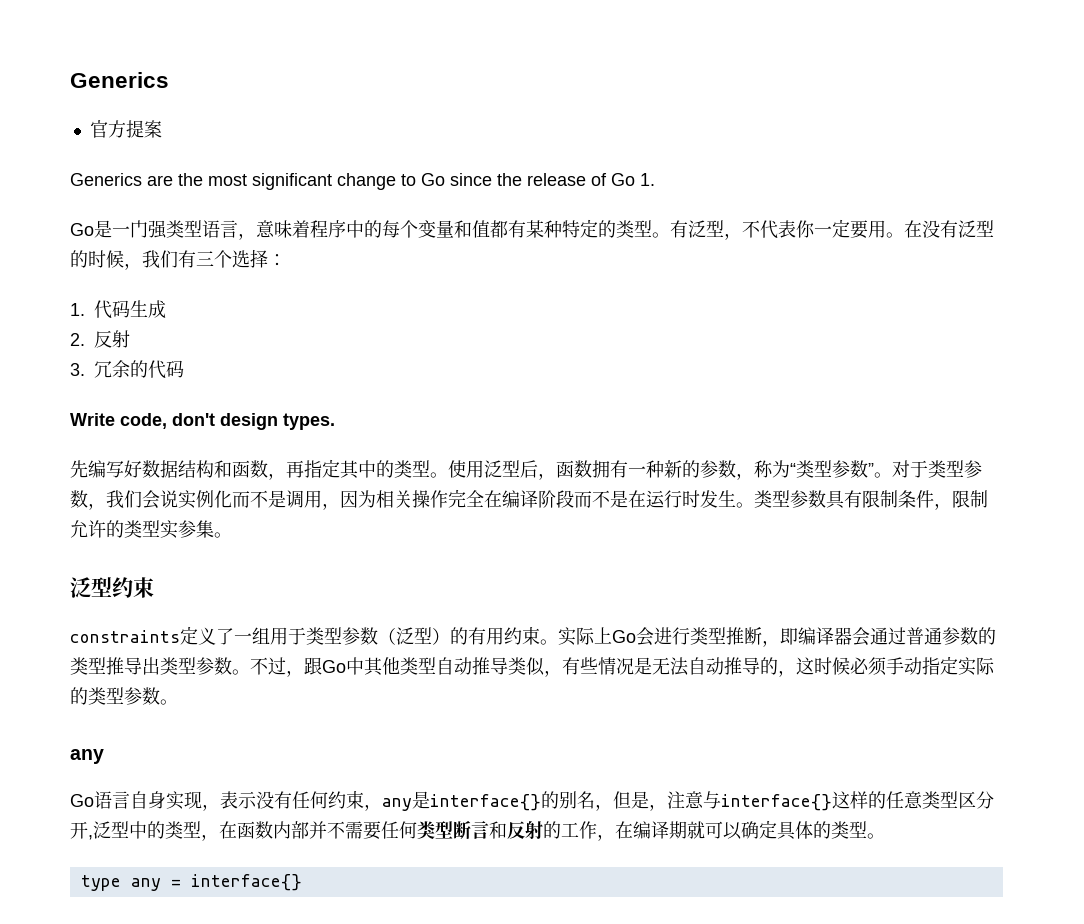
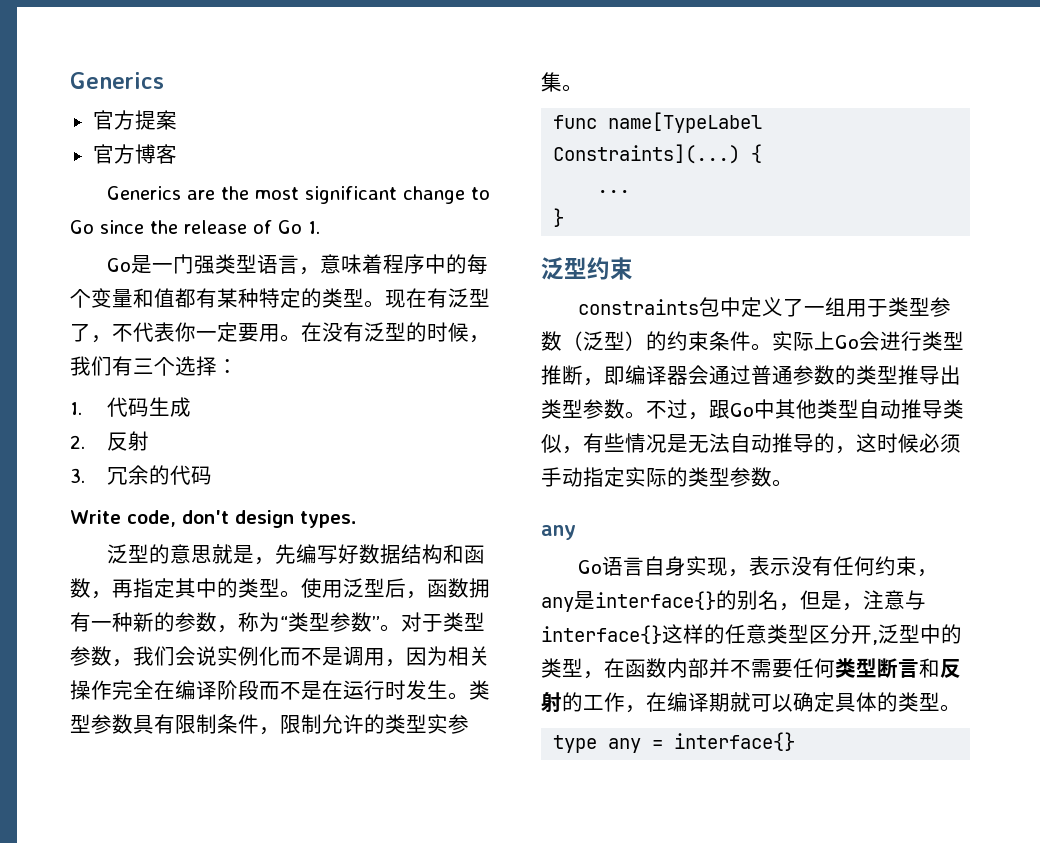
+ 官方博客
- 有泛型，不代表你一定要用。
+ 现在有泛型了，不代表你一定要用。
- 先编写好数据结构和函数，再指定其中的类型。
+ 泛型的意思就是，先编写好数据结构和函数，再指定其中的类型。
+ func name[TypeLabel Constraints](...) {
+ ...
+ }
- constraints定义了一组用于类型参数（泛型）的有用约束。
+ constraints包中定义了一组用于类型参数（泛型）的约束条件。

